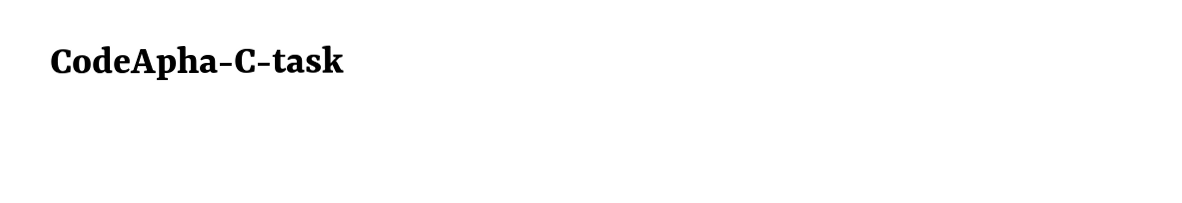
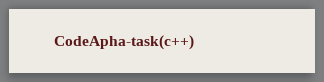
- CodeApha-C-task
+ CodeApha-task(c++)

